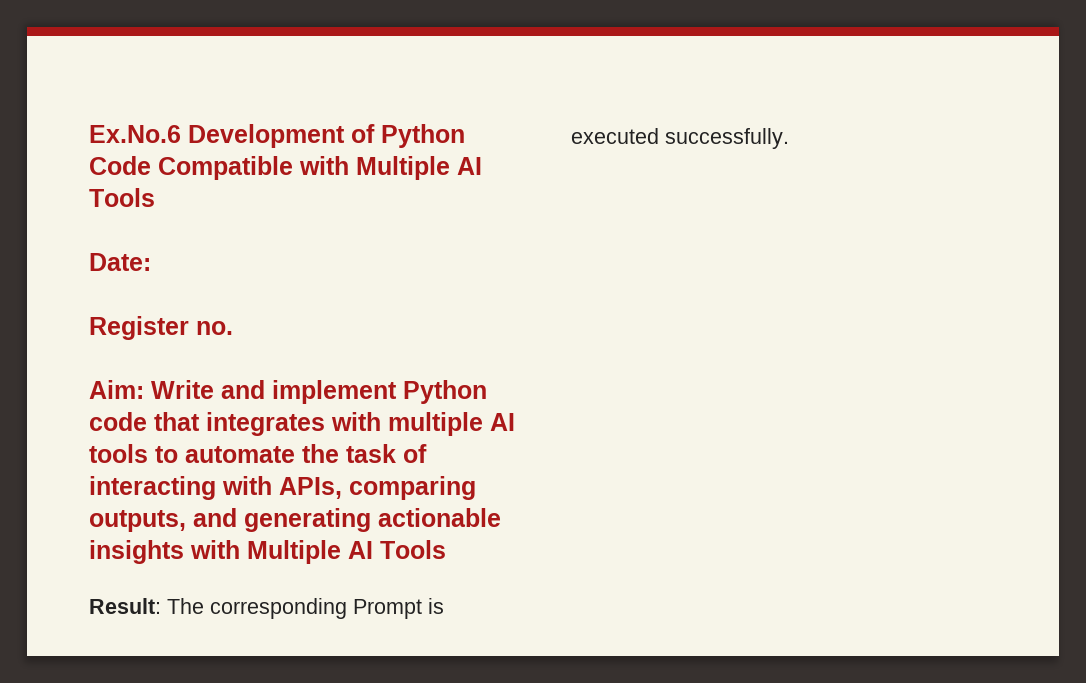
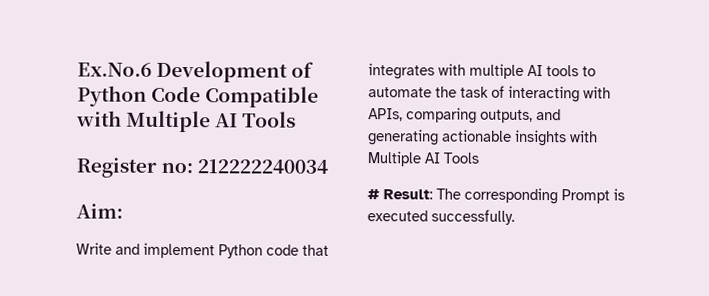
- Date:
- Register no.
+ Register no: 212222240034
- Aim: Write and implement Python code that integrates with multiple AI tools to automate the task of interacting with APIs, comparing outputs, and generating actionable insights with Multiple AI Tools
+ Aim:
+ Write and implement Python code that integrates with multiple AI tools to automate the task of interacting with APIs, comparing outputs, and generating actionable insights with Multiple AI Tools
- Result: The corresponding Prompt is executed successfully.
+ # Result: The corresponding Prompt is executed successfully.

